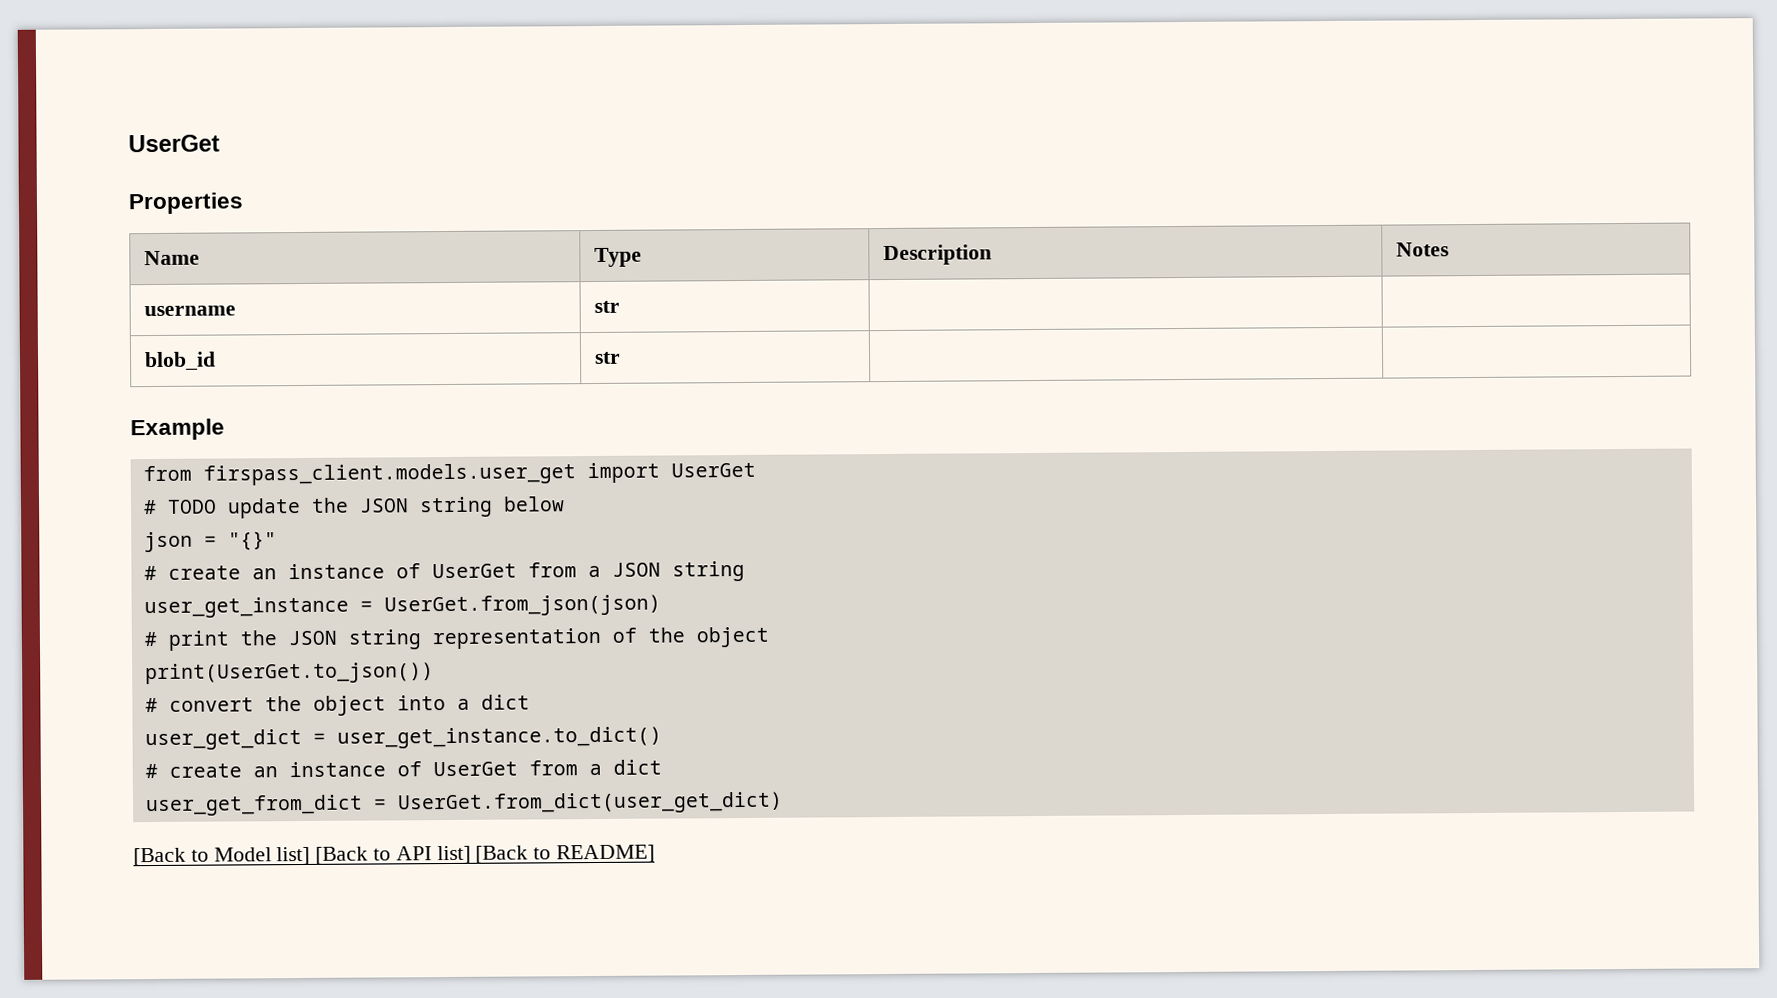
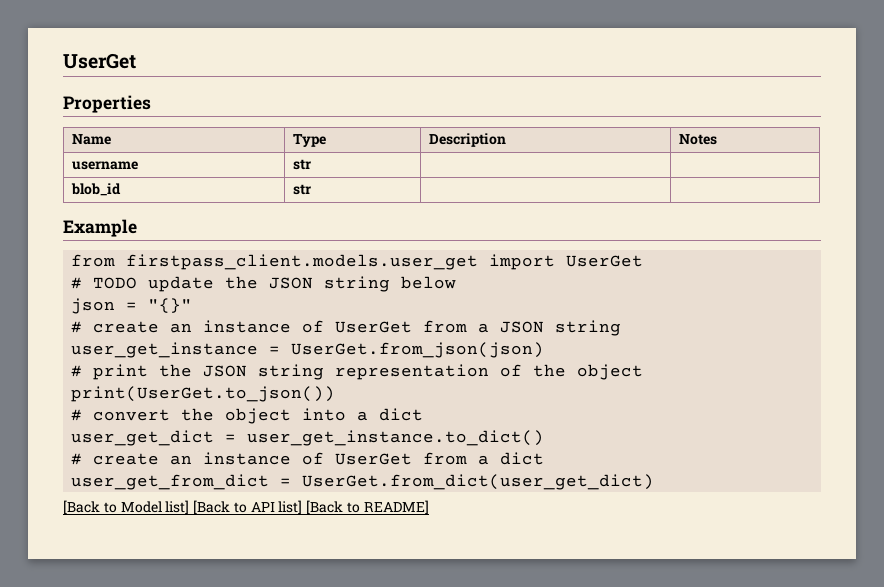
- from firspass_client.models.user_get import UserGet
+ from firstpass_client.models.user_get import UserGet

